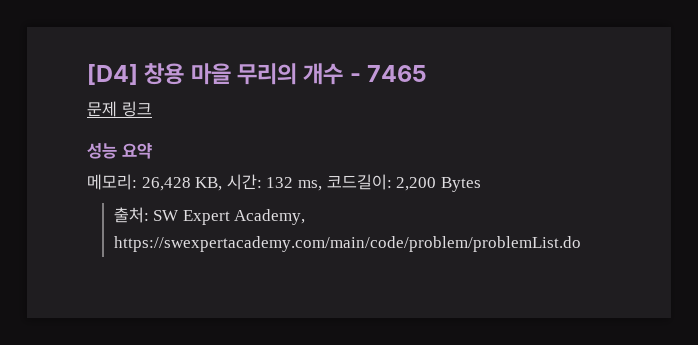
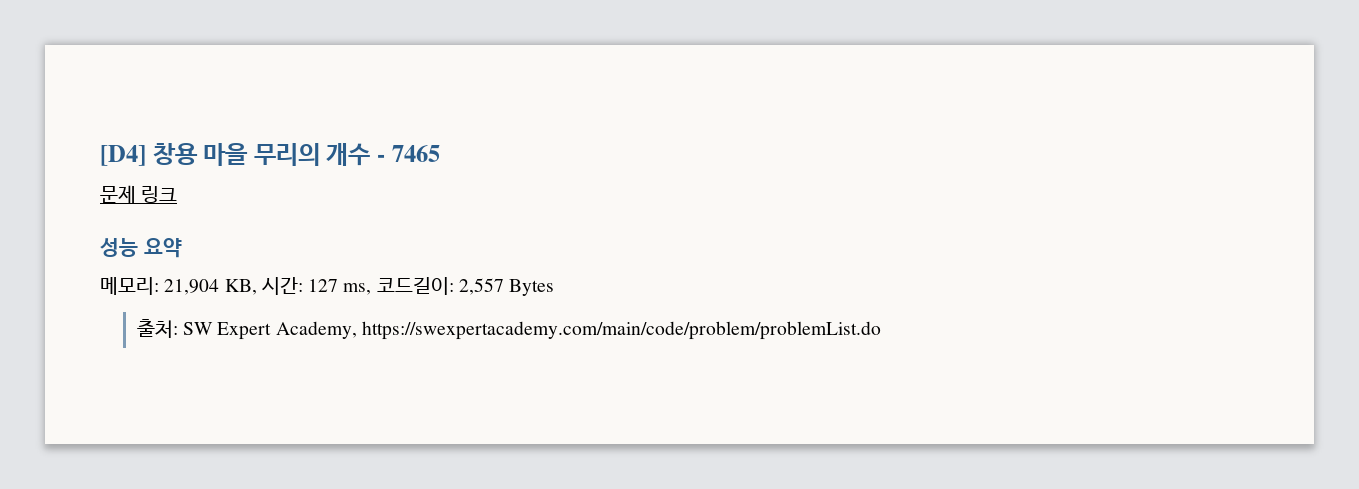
- 메모리: 26,428 KB, 시간: 132 ms, 코드길이: 2,200 Bytes
+ 메모리: 21,904 KB, 시간: 127 ms, 코드길이: 2,557 Bytes

